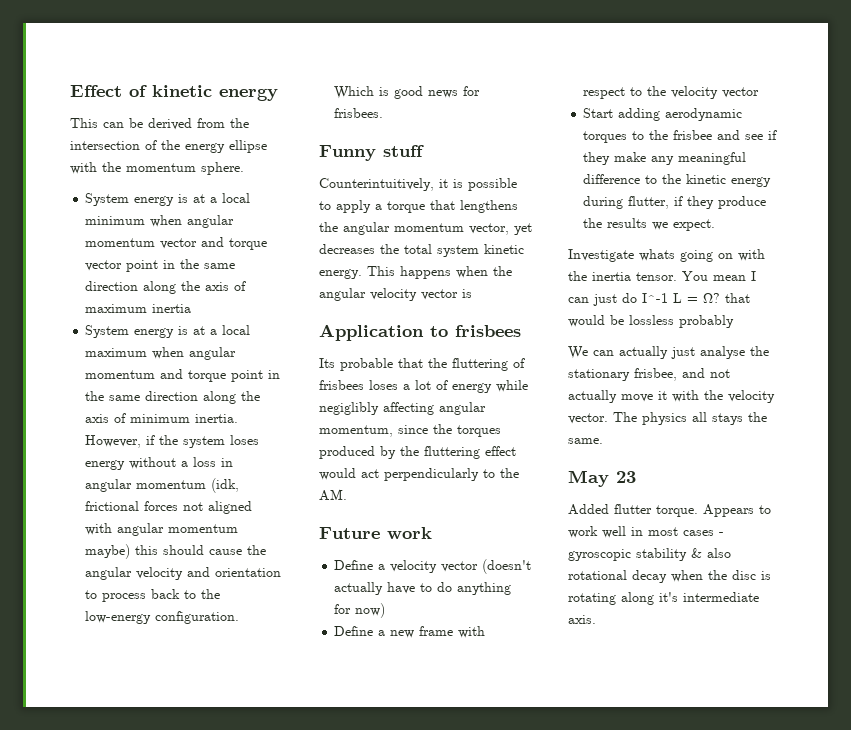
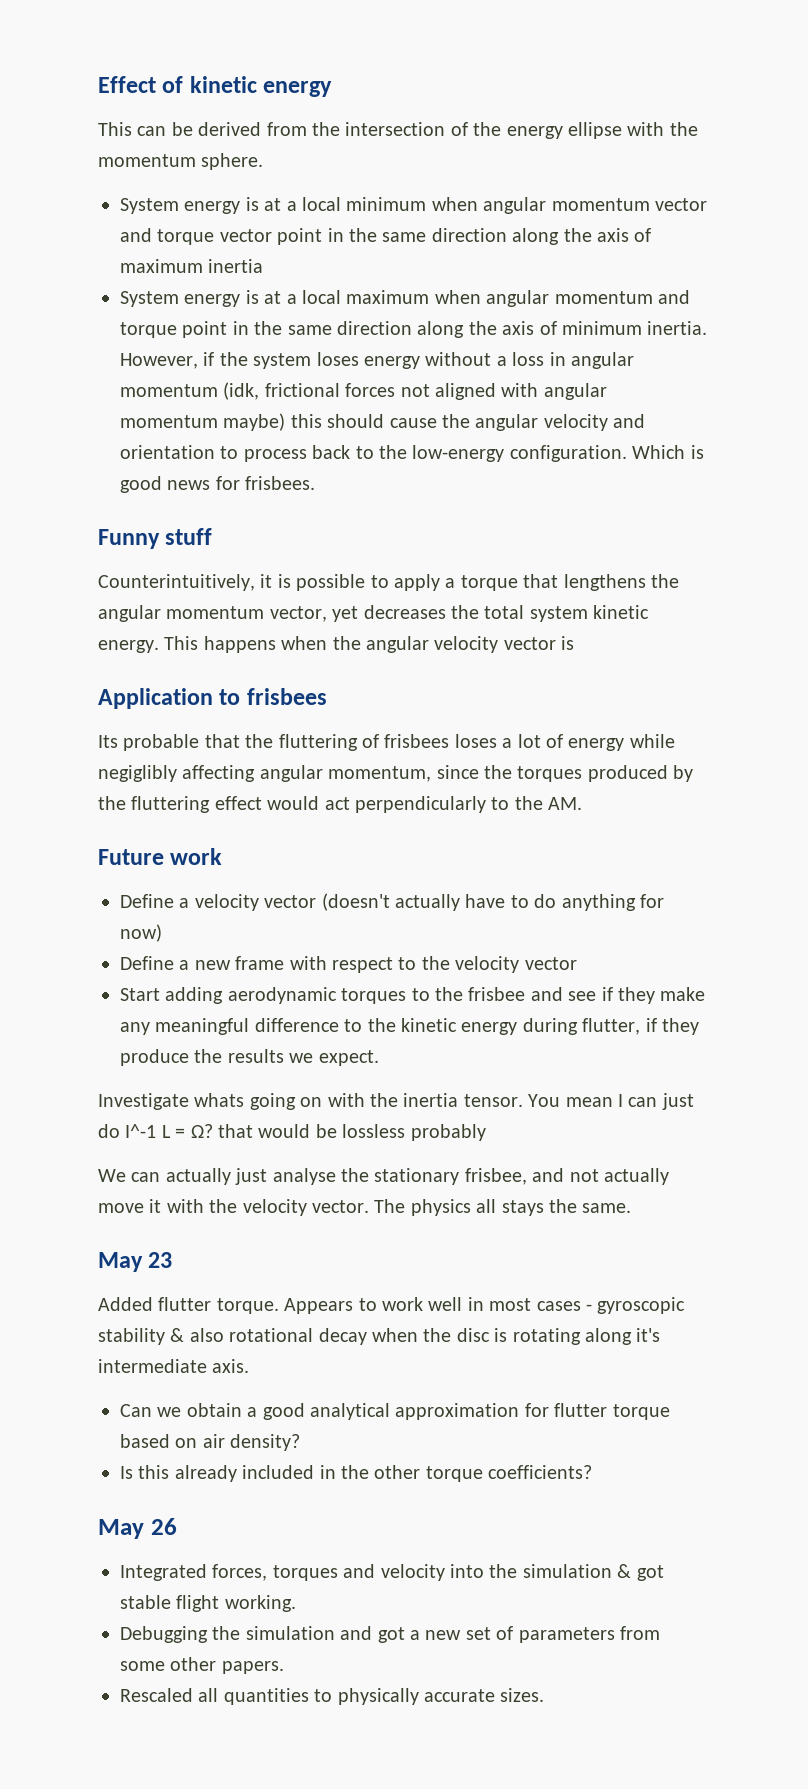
+ Can we obtain a good analytical approximation for flutter torque based on air density?
+ Is this already included in the other torque coefficients?
+ May 26
+ Integrated forces, torques and velocity into the simulation & got stable flight working.
+ Debugging the simulation and got a new set of parameters from some other papers.
+ Rescaled all quantities to physically accurate sizes.

